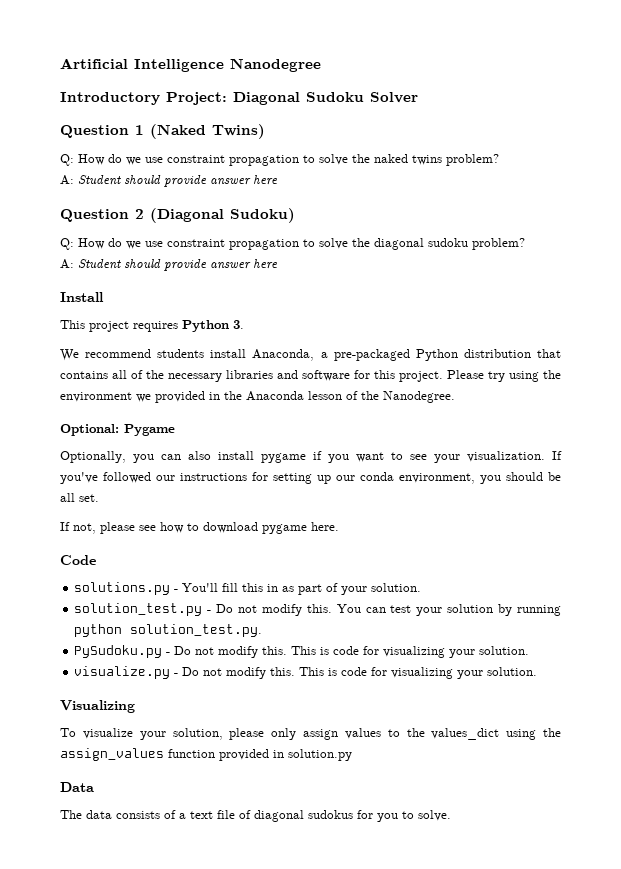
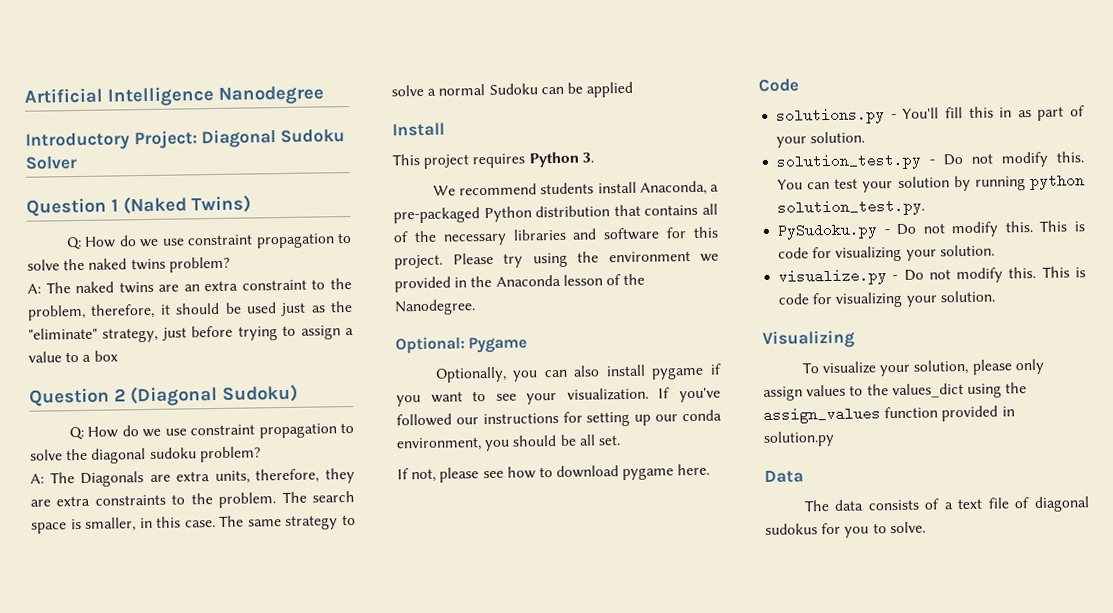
  Q: How do we use constraint propagation to solve the naked twins problem?
- A: Student should provide answer here
+ A: The naked twins are an extra constraint to the problem, therefore, it should be used just as the "eliminate" strategy, just before trying to assign a value to a box
  Q: How do we use constraint propagation to solve the diagonal sudoku problem?
- A: Student should provide answer here
+ A: The Diagonals are extra units, therefore, they are extra constraints to the problem. The search space is smaller, in this case. The same strategy to solve a normal Sudoku can be applied

